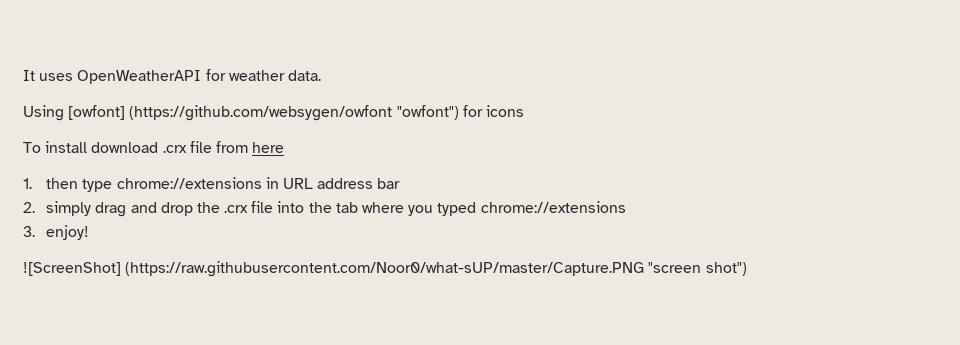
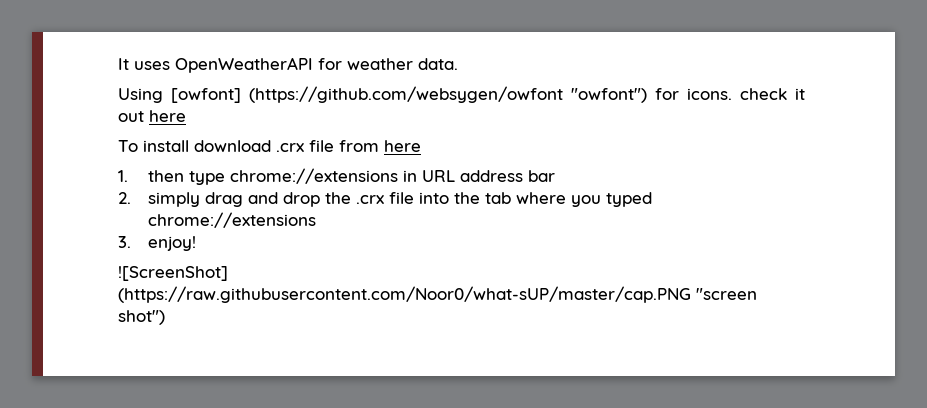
- Using [owfont] (https://github.com/websygen/owfont "owfont") for icons
+ Using [owfont] (https://github.com/websygen/owfont "owfont") for icons. check it out here
- ![ScreenShot] (https://raw.githubusercontent.com/Noor0/what-sUP/master/Capture.PNG "screen shot")
+ ![ScreenShot] (https://raw.githubusercontent.com/Noor0/what-sUP/master/cap.PNG "screen shot")

